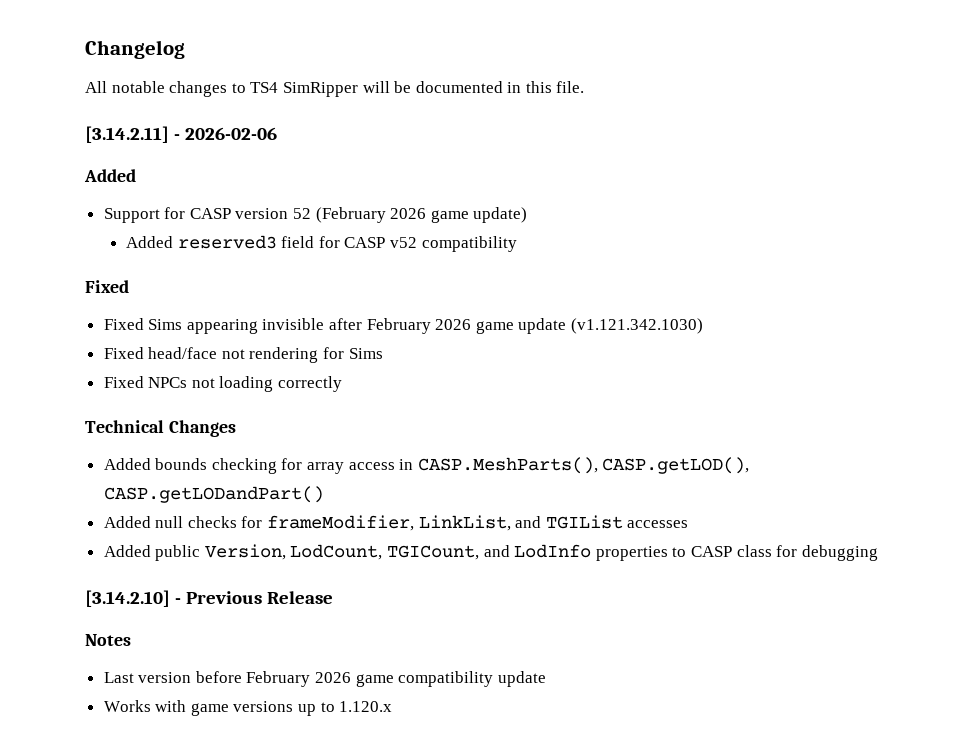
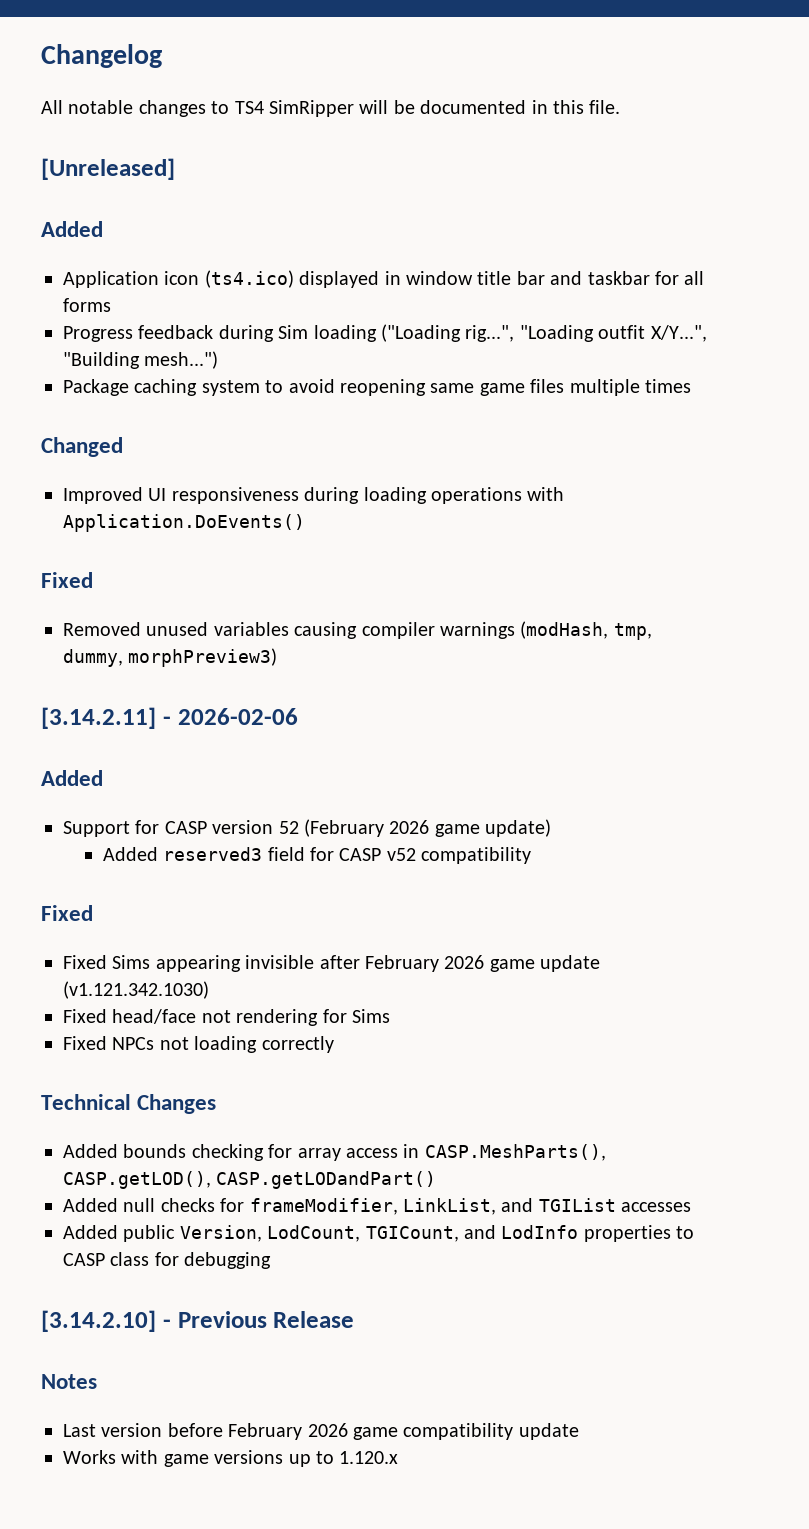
+ [Unreleased]
+ Added
+ Application icon (ts4.ico) displayed in window title bar and taskbar for all forms
+ Progress feedback during Sim loading ("Loading rig...", "Loading outfit X/Y...", "Building mesh...")
+ Package caching system to avoid reopening same game files multiple times
+ Changed
+ Improved UI responsiveness during loading operations with Application.DoEvents()
+ Fixed
+ Removed unused variables causing compiler warnings (modHash, tmp, dummy, morphPreview3)

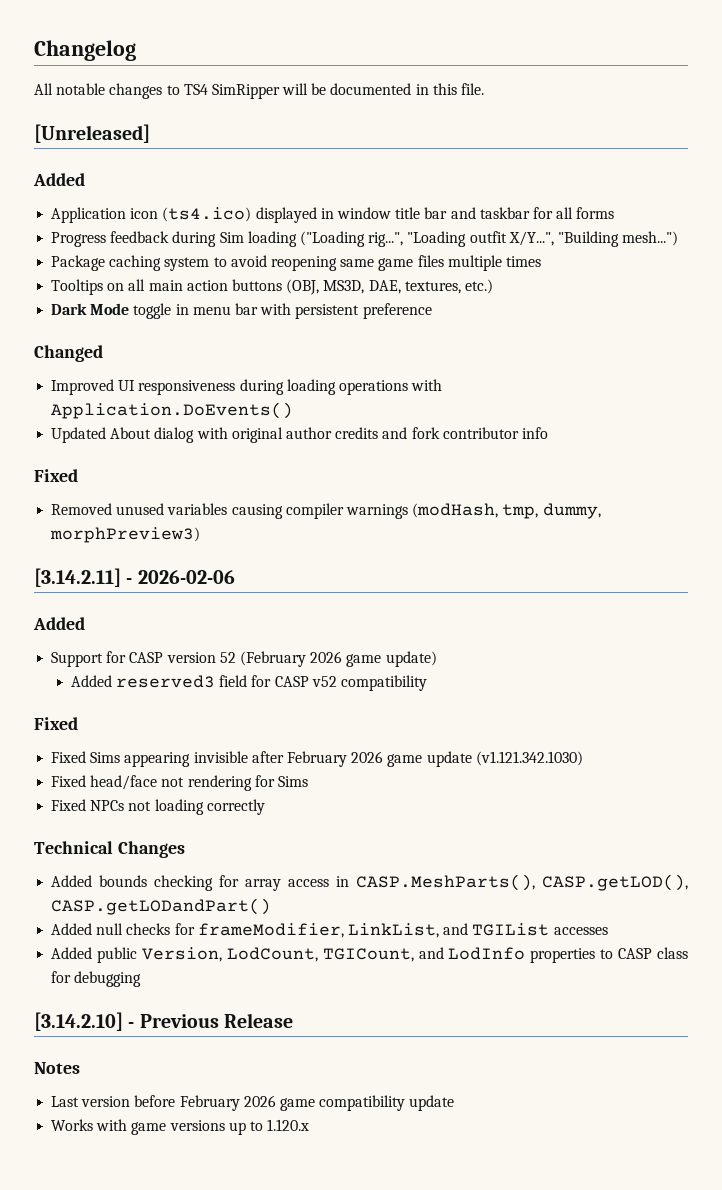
+ Tooltips on all main action buttons (OBJ, MS3D, DAE, textures, etc.)
+ Dark Mode toggle in menu bar with persistent preference
+ Updated About dialog with original author credits and fork contributor info

